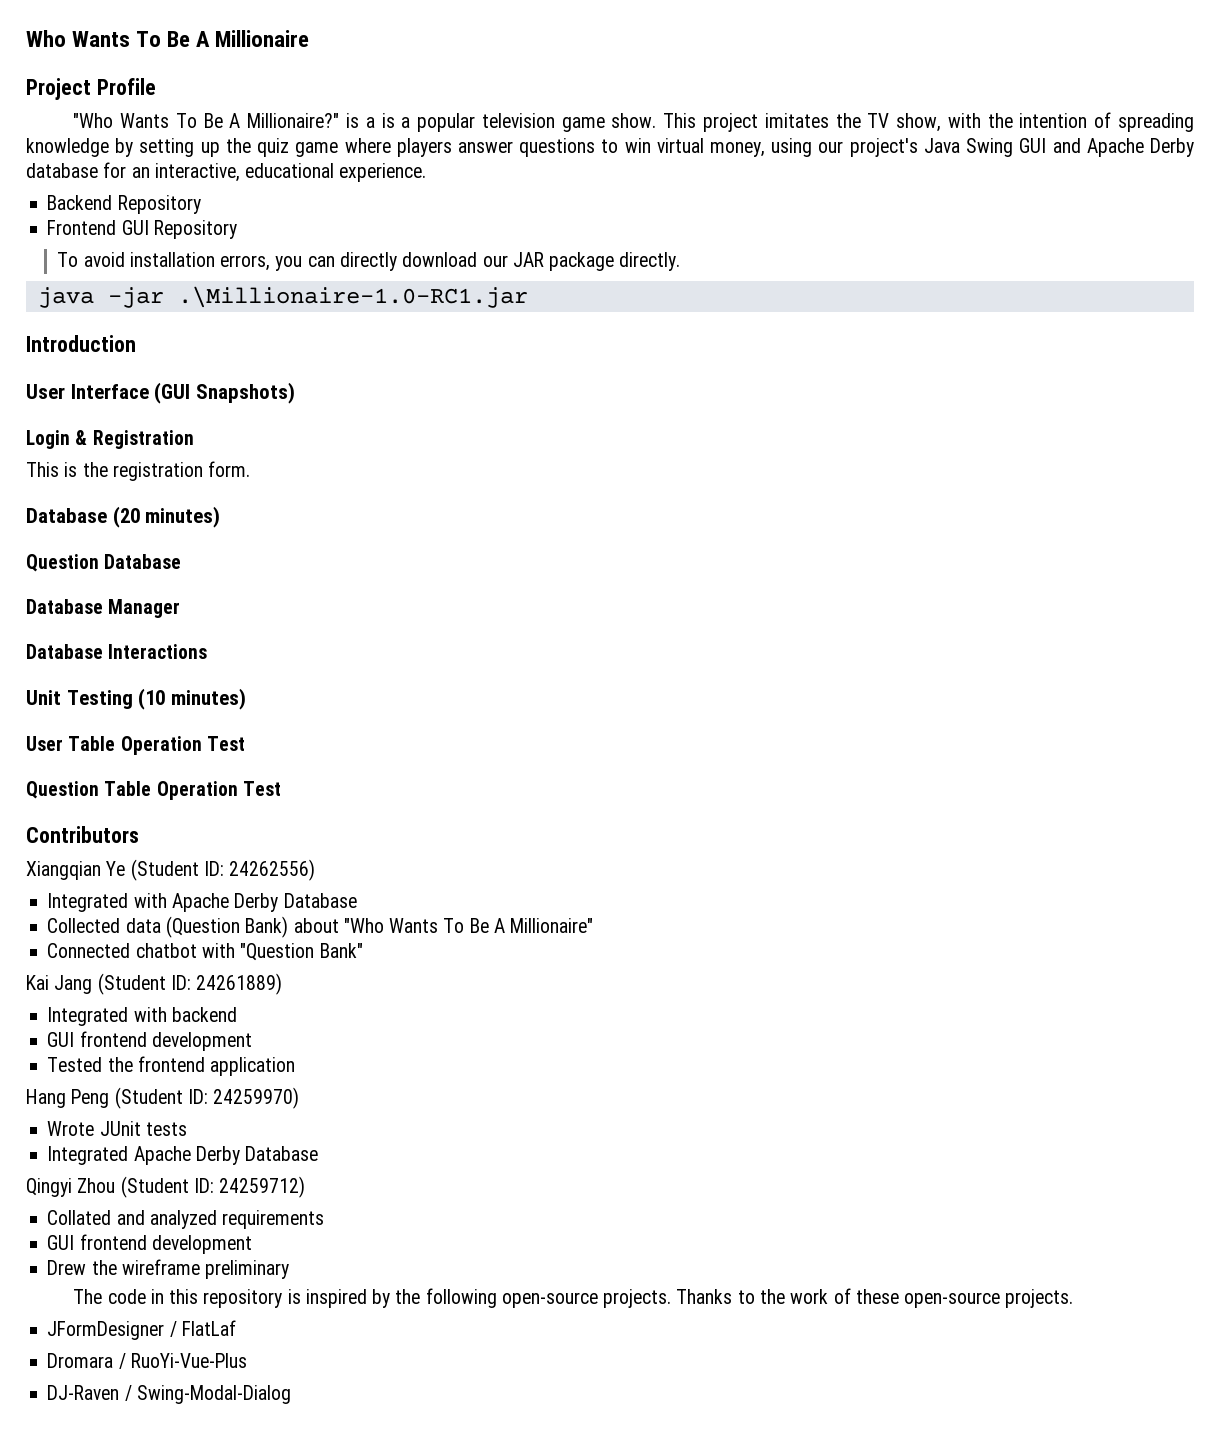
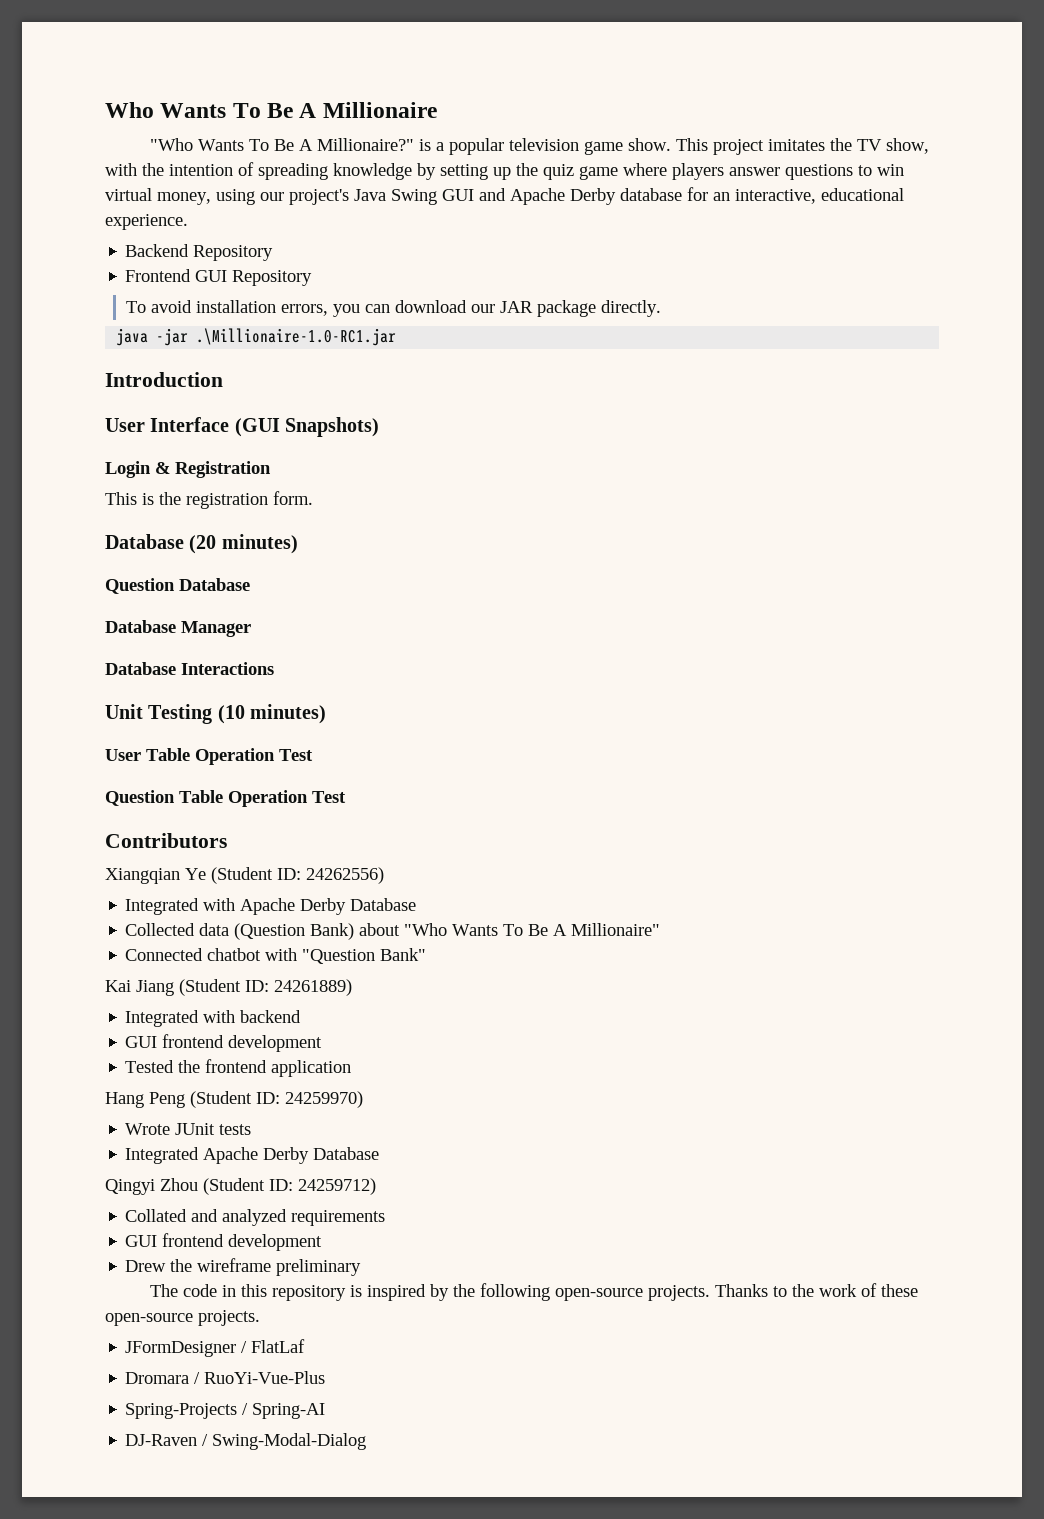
- Project Profile
- "Who Wants To Be A Millionaire?" is a is a popular television game show.
+ "Who Wants To Be A Millionaire?" is a popular television game show.
- To avoid installation errors, you can directly download our JAR package directly.
+ To avoid installation errors, you can download our JAR package directly.
- Kai Jang (Student ID: 24261889)
+ Kai Jiang (Student ID: 24261889)
+ Spring-Projects / Spring-AI

